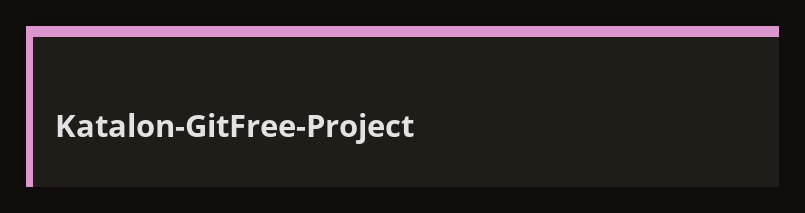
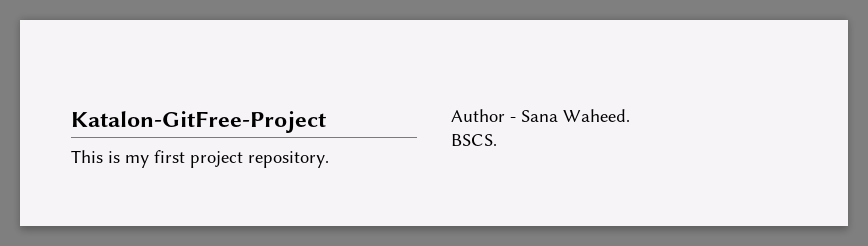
+ This is my first project repository.
+ Author - Sana Waheed.
+ BSCS.

